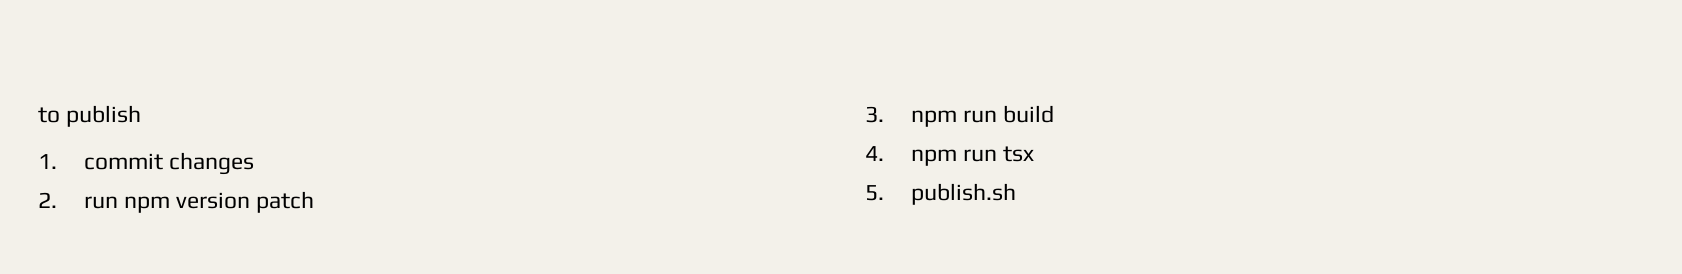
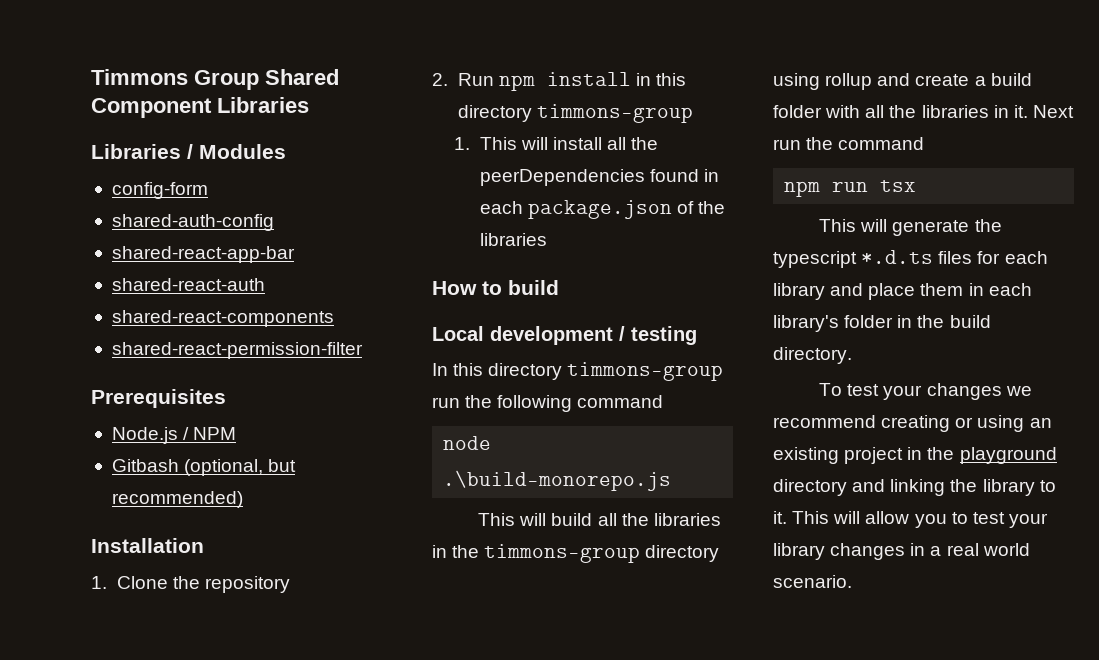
- to publish
- 1. commit changes
- 2. run npm version patch
- 3. npm run build
- 4. npm run tsx
- 5. publish.sh
+ Timmons Group Shared Component Libraries
+ Libraries / Modules
+ config-form
+ shared-auth-config
+ shared-react-app-bar
+ shared-react-auth
+ shared-react-components
+ shared-react-permission-filter
+ Prerequisites
+ Node.js / NPM
+ Gitbash (optional, but recommended)
+ Installation
+ 1. Clone the repository
+ 2. Run npm install in this directory timmons-group
+ 1. This will install all the peerDependencies found in each package.json of the libraries
+ How to build
+ Local development / testing
+ In this directory timmons-group run the following command
+ node .\build-monorepo.js
+ This will build all the libraries in the timmons-group directory using rollup and create a build folder with all the libraries in it. Next run the command
+ npm run tsx
+ This will generate the typescript *.d.ts files for each library and place them in each library's folder in the build directory.
+ To test your changes we recommend creating or using an existing project in the playground directory and linking the library to it. This will allow you to test your library changes in a real world scenario.

